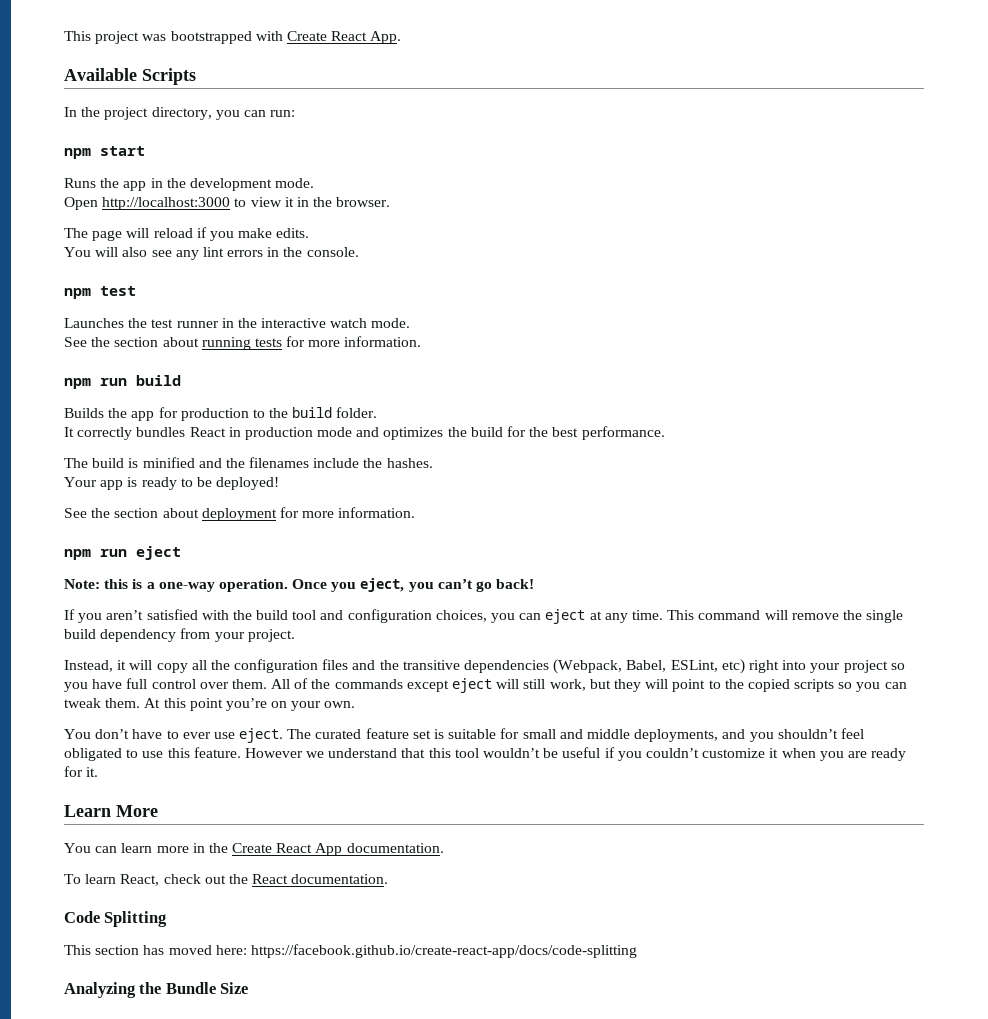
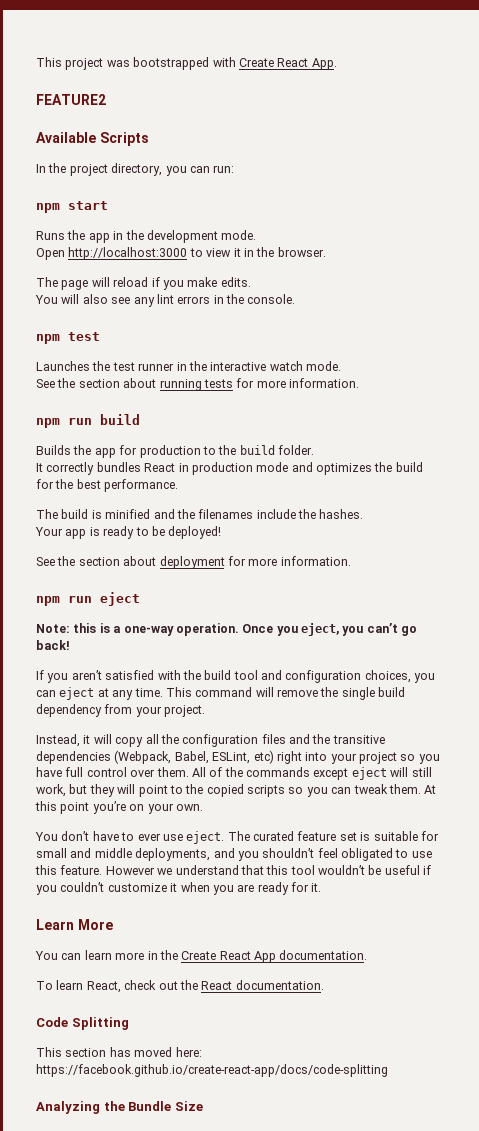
+ FEATURE2

